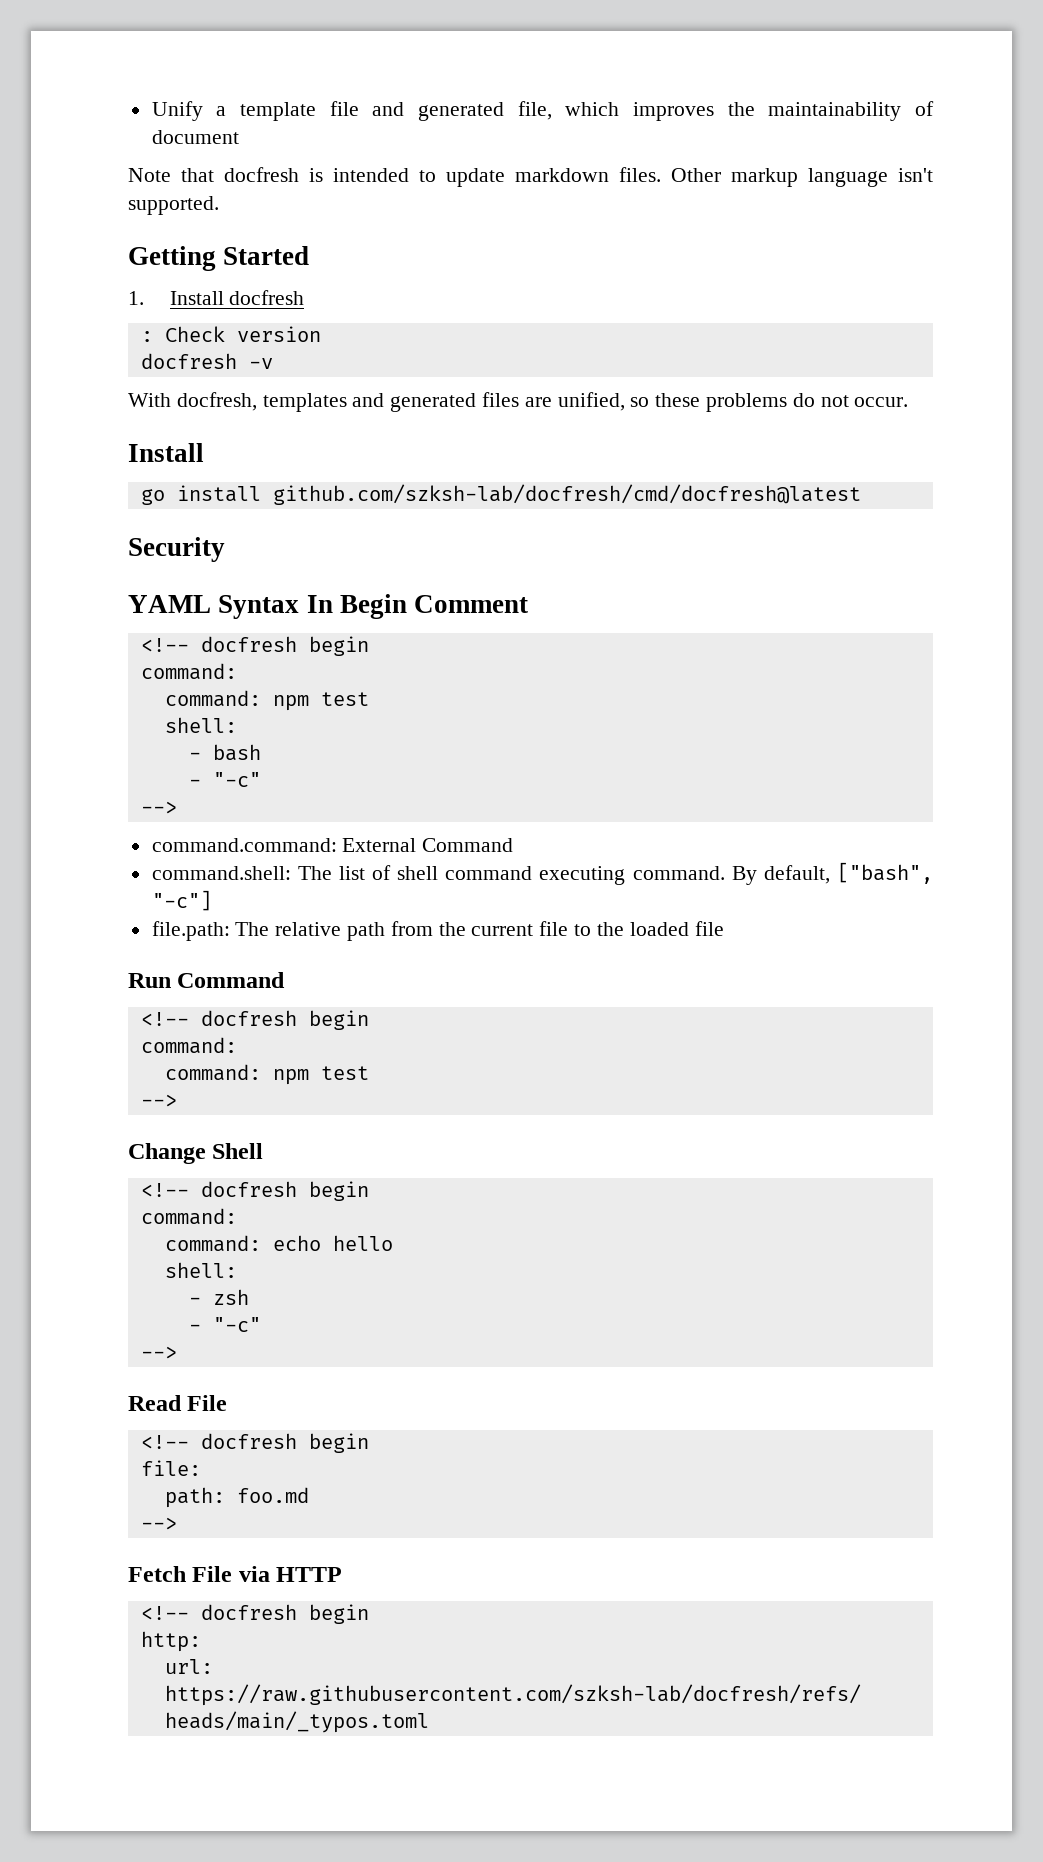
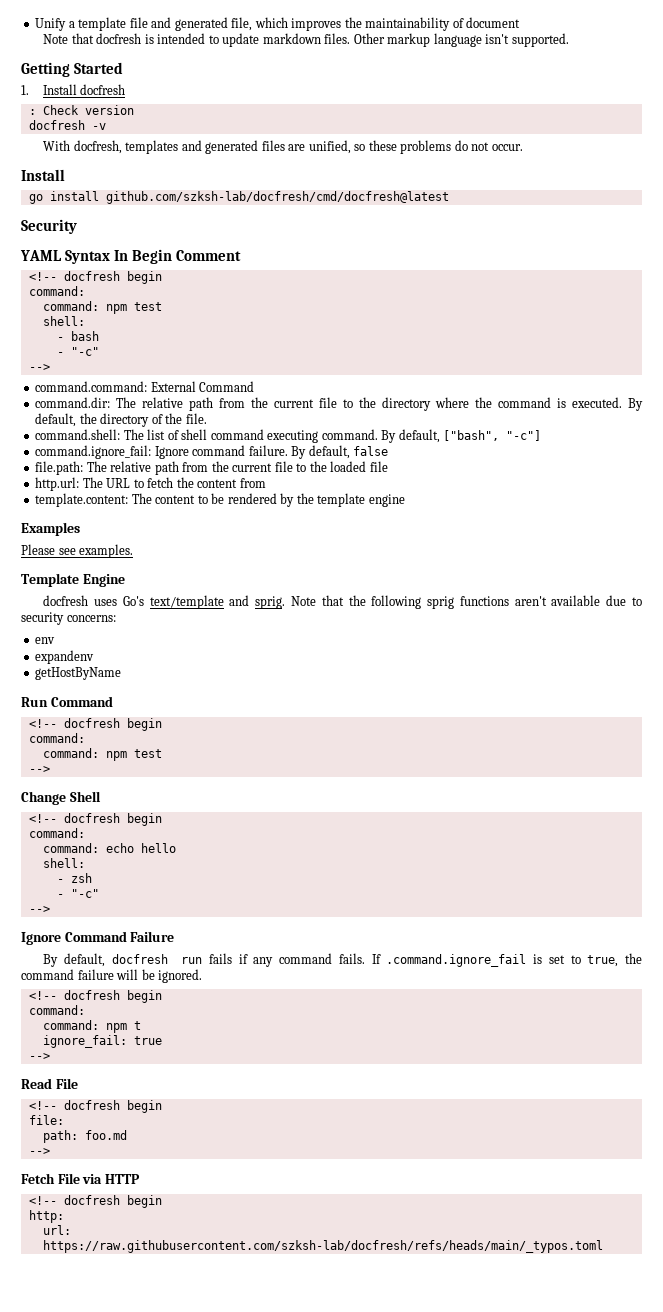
+ command.dir: The relative path from the current file to the directory where the command is executed. By default, the directory of the file.
+ command.ignore_fail: Ignore command failure. By default, false
+ http.url: The URL to fetch the content from
+ template.content: The content to be rendered by the template engine
+ Examples
+ Please see examples.
+ Template Engine
+ docfresh uses Go's text/template and sprig. Note that the following sprig functions aren't available due to security concerns:
+ env
+ expandenv
+ getHostByName
+ Ignore Command Failure
+ By default, docfresh run fails if any command fails. If .command.ignore_fail is set to true, the command failure will be ignored.
+ <!-- docfresh begin
+ command:
+ command: npm t
+ ignore_fail: true
+ -->

